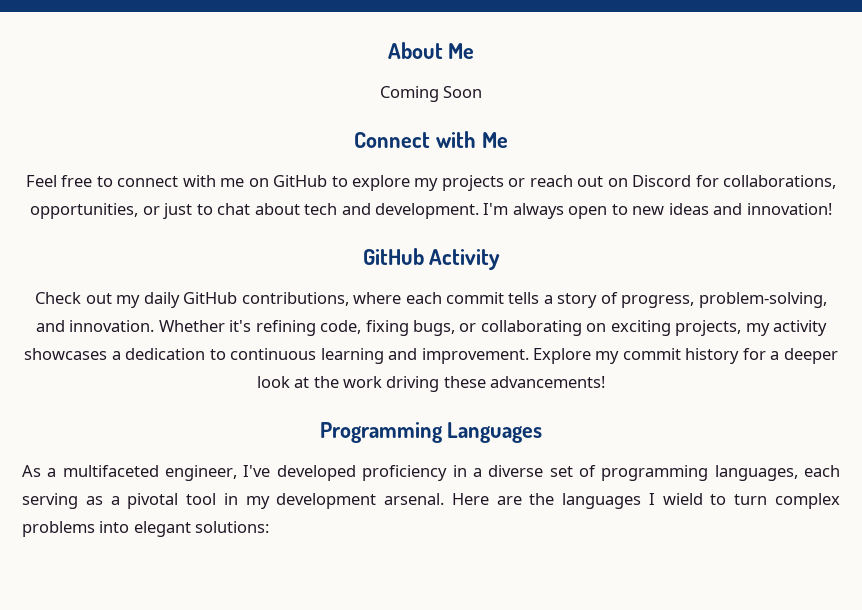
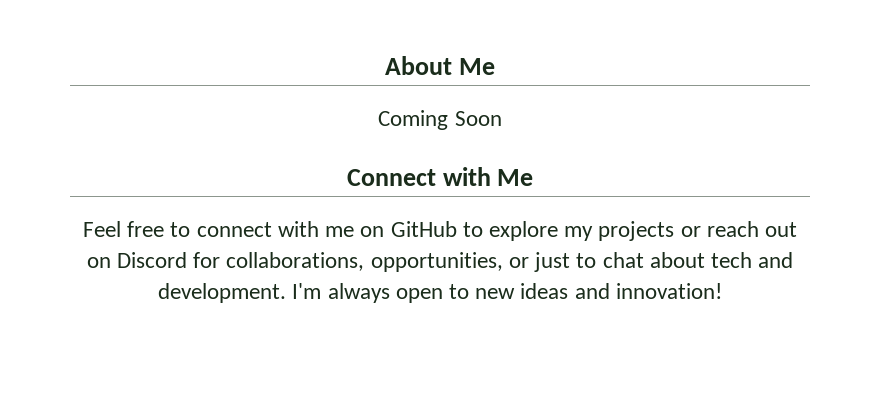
- GitHub Activity
- Check out my daily GitHub contributions, where each commit tells a story of progress, problem-solving, and innovation. Whether it's refining code, fixing bugs, or collaborating on exciting projects, my activity showcases a dedication to continuous learning and improvement. Explore my commit history for a deeper look at the work driving these advancements!
- Programming Languages
- As a multifaceted engineer, I've developed proficiency in a diverse set of programming languages, each serving as a pivotal tool in my development arsenal. Here are the languages I wield to turn complex problems into elegant solutions:

